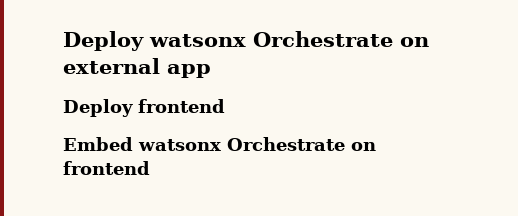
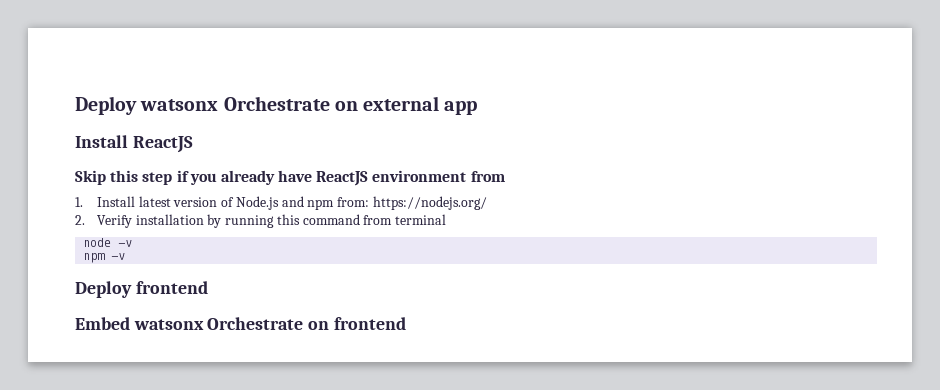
+ Install ReactJS
+ Skip this step if you already have ReactJS environment from
+ 1. Install latest version of Node.js and npm from: https://nodejs.org/
+ 2. Verify installation by running this command from terminal
+ node -v
+ npm -v

